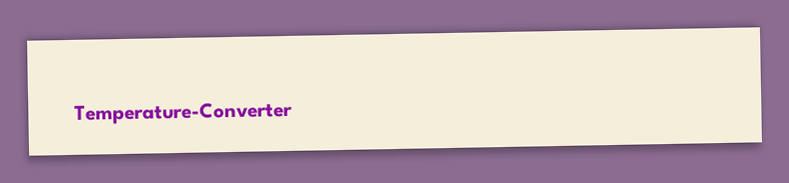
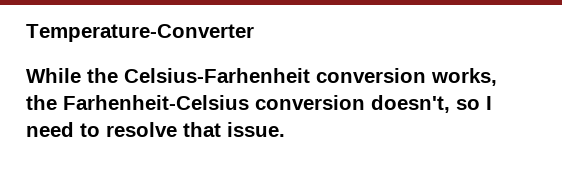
+ While the Celsius-Farhenheit conversion works, the Farhenheit-Celsius conversion doesn't, so I need to resolve that issue.

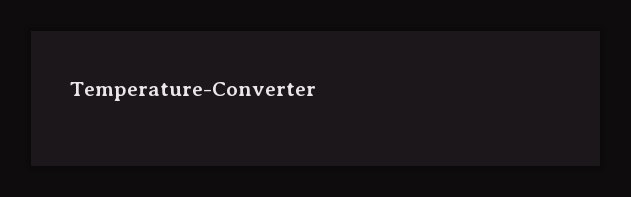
- While the Celsius-Farhenheit conversion works, the Farhenheit-Celsius conversion doesn't, so I need to resolve that issue.

